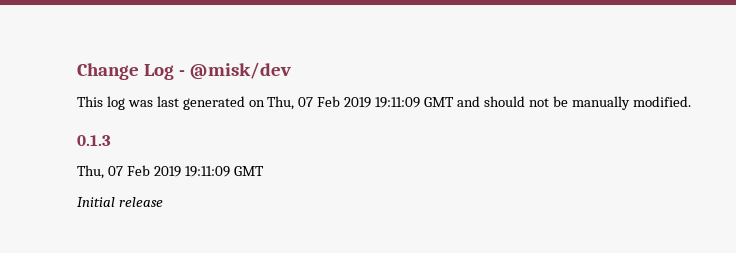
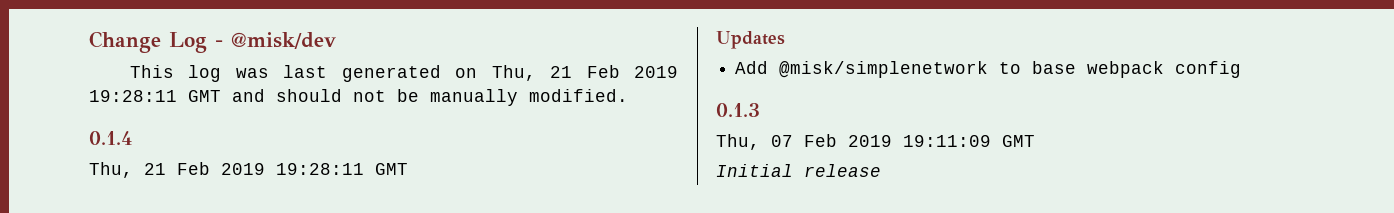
- This log was last generated on Thu, 07 Feb 2019 19:11:09 GMT and should not be manually modified.
+ This log was last generated on Thu, 21 Feb 2019 19:28:11 GMT and should not be manually modified.
+ 0.1.4
+ Thu, 21 Feb 2019 19:28:11 GMT
+ Updates
+ Add @misk/simplenetwork to base webpack config

